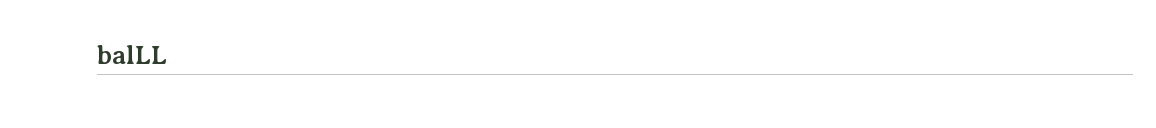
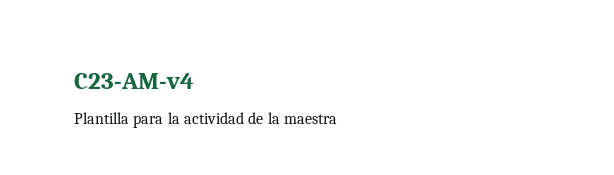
- balLL
+ C23-AM-v4
+ Plantilla para la actividad de la maestra

